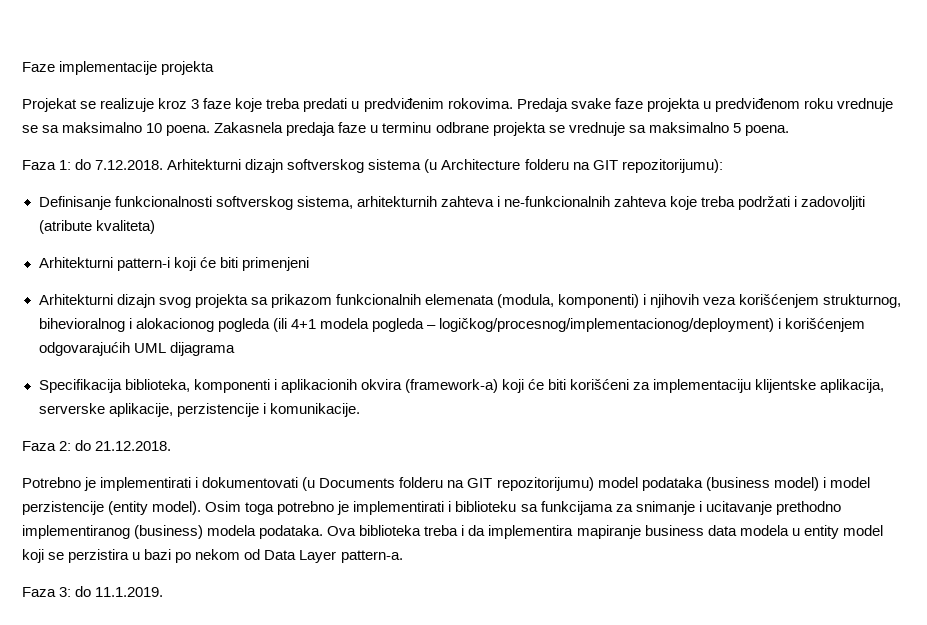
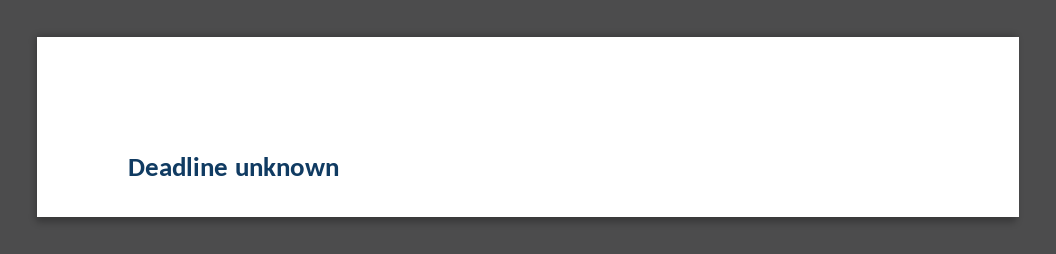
- Faze implementacije projekta
- Projekat se realizuje kroz 3 faze koje treba predati u predviđenim rokovima. Predaja svake faze projekta u predviđenom roku vrednuje se sa maksimalno 10 poena. Zakasnela predaja faze u terminu odbrane projekta se vrednuje sa maksimalno 5 poena.
- Faza 1: do 7.12.2018. Arhitekturni dizajn softverskog sistema (u Architecture folderu na GIT repozitorijumu):
- Definisanje funkcionalnosti softverskog sistema, arhitekturnih zahteva i ne-funkcionalnih zahteva koje treba podržati i zadovoljiti (atribute kvaliteta)
- Arhitekturni pattern-i koji će biti primenjeni
- Arhitekturni dizajn svog projekta sa prikazom funkcionalnih elemenata (modula, komponenti) i njihovih veza korišćenjem strukturnog, bihevioralnog i alokacionog pogleda (ili 4+1 modela pogleda – logičkog/procesnog/implementacionog/deployment) i korišćenjem odgovarajućih UML dijagrama
- Specifikacija biblioteka, komponenti i aplikacionih okvira (framework-a) koji će biti korišćeni za implementaciju klijentske aplikacija, serverske aplikacije, perzistencije i komunikacije.
- Faza 2: do 21.12.2018.
- Potrebno je implementirati i dokumentovati (u Documents folderu na GIT repozitorijumu) model podataka (business model) i model perzistencije (entity model). Osim toga potrebno je implementirati i biblioteku sa funkcijama za snimanje i ucitavanje prethodno implementiranog (business) modela podataka. Ova biblioteka treba i da implementira mapiranje business data modela u entity model koji se perzistira u bazi po nekom od Data Layer pattern-a.
- Faza 3: do 11.1.2019.
+ Deadline unknown

